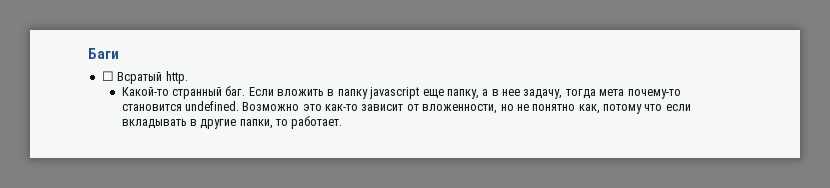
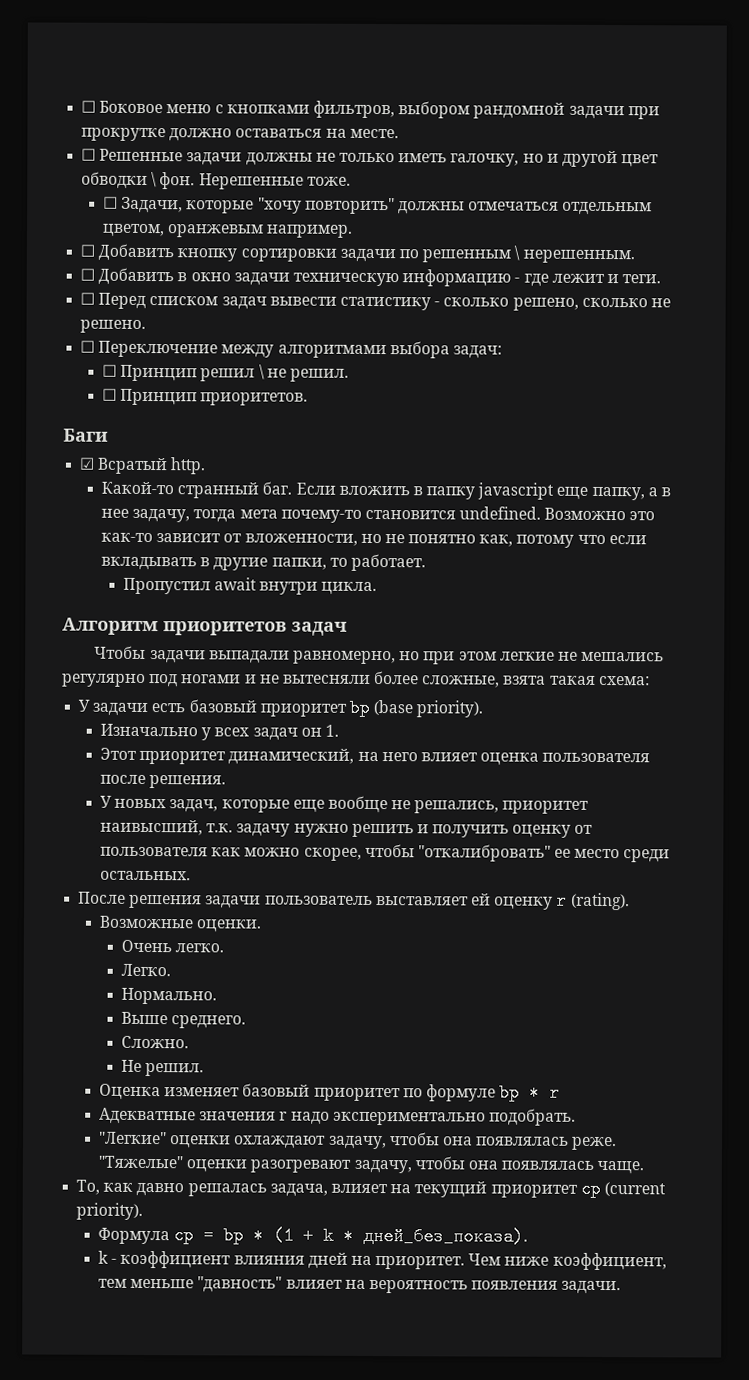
+ ☐ Боковое меню с кнопками фильтров, выбором рандомной задачи при прокрутке должно оставаться на месте.
+ ☐ Решенные задачи должны не только иметь галочку, но и другой цвет обводки \ фон. Нерешенные тоже.
+ ☐ Задачи, которые "хочу повторить" должны отмечаться отдельным цветом, оранжевым например.
+ ☐ Добавить кнопку сортировки задачи по решенным \ нерешенным.
+ ☐ Добавить в окно задачи техническую информацию - где лежит и теги.
+ ☐ Перед списком задач вывести статистику - сколько решено, сколько не решено.
+ ☐ Переключение между алгоритмами выбора задач:
+ ☐ Принцип решил \ не решил.
+ ☐ Принцип приоритетов.
- ☐ Всратый http.
+ ☑ Всратый http.
+ Пропустил await внутри цикла.
+ Алгоритм приоритетов задач
+ Чтобы задачи выпадали равномерно, но при этом легкие не мешались регулярно под ногами и не вытесняли более сложные, взята такая схема:
+ У задачи есть базовый приоритет bp (base priority).
+ Изначально у всех задач он 1.
+ Этот приоритет динамический, на него влияет оценка пользователя после решения.
+ У новых задач, которые еще вообще не решались, приоритет наивысший, т.к. задачу нужно решить и получить оценку от пользователя как можно скорее, чтобы "откалибровать" ее место среди остальных.
+ После решения задачи пользователь выставляет ей оценку r (rating).
+ Возможные оценки.
+ Очень легко.
+ Легко.
+ Нормально.
+ Выше среднего.
+ Сложно.
+ Не решил.
+ Оценка изменяет базовый приоритет по формуле bp * r
+ Адекватные значения r надо экспериментально подобрать.
+ "Легкие" оценки охлаждают задачу, чтобы она появлялась реже. "Тяжелые" оценки разогревают задачу, чтобы она появлялась чаще.
+ То, как давно решалась задача, влияет на текущий приоритет cp (current priority).
+ Формула cp = bp * (1 + k * дней_без_показа).
+ k - коэффициент влияния дней на приоритет. Чем ниже коэффициент, тем меньше "давность" влияет на вероятность появления задачи.

